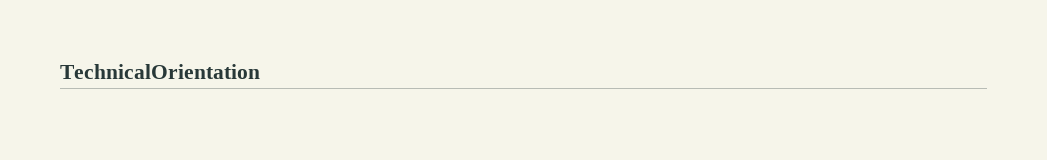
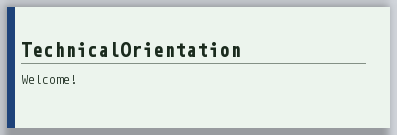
+ Welcome!

